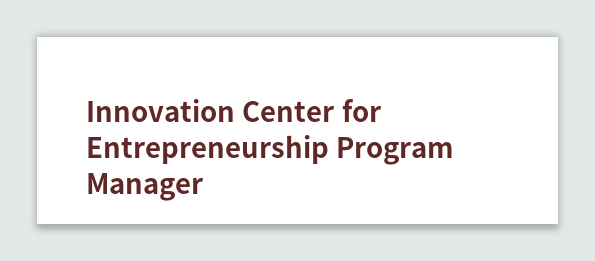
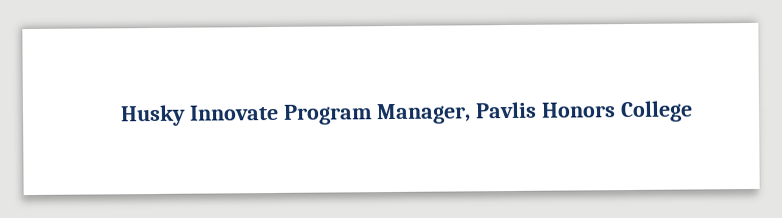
- Innovation Center for Entrepreneurship Program Manager
+ Husky Innovate Program Manager, Pavlis Honors College

